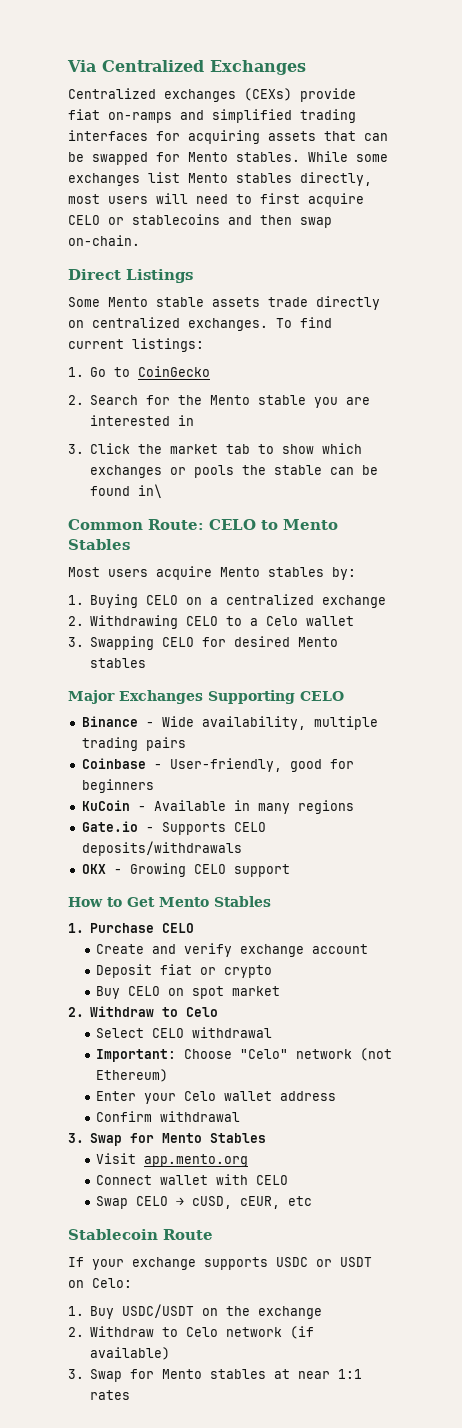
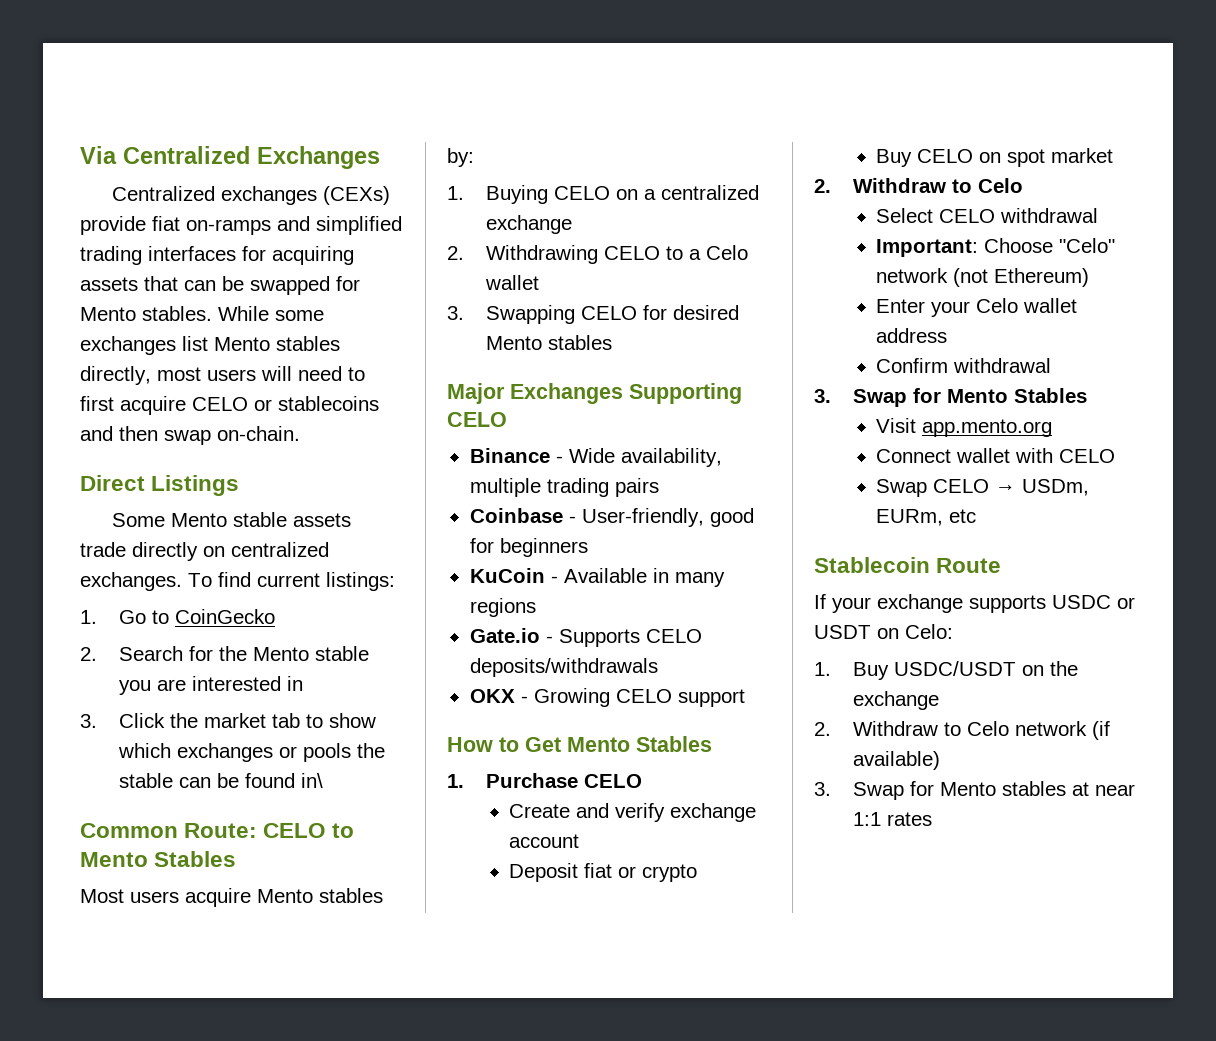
- Swap CELO → cUSD, cEUR, etc
+ Swap CELO → USDm, EURm, etc

